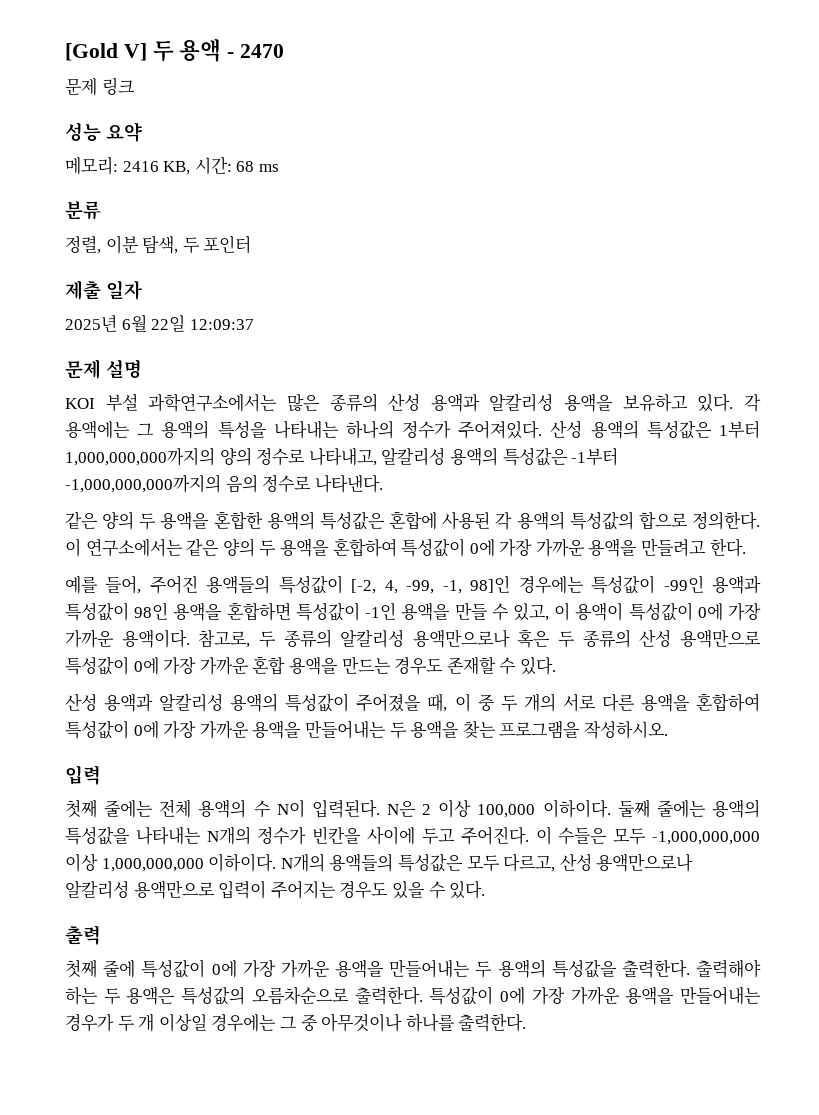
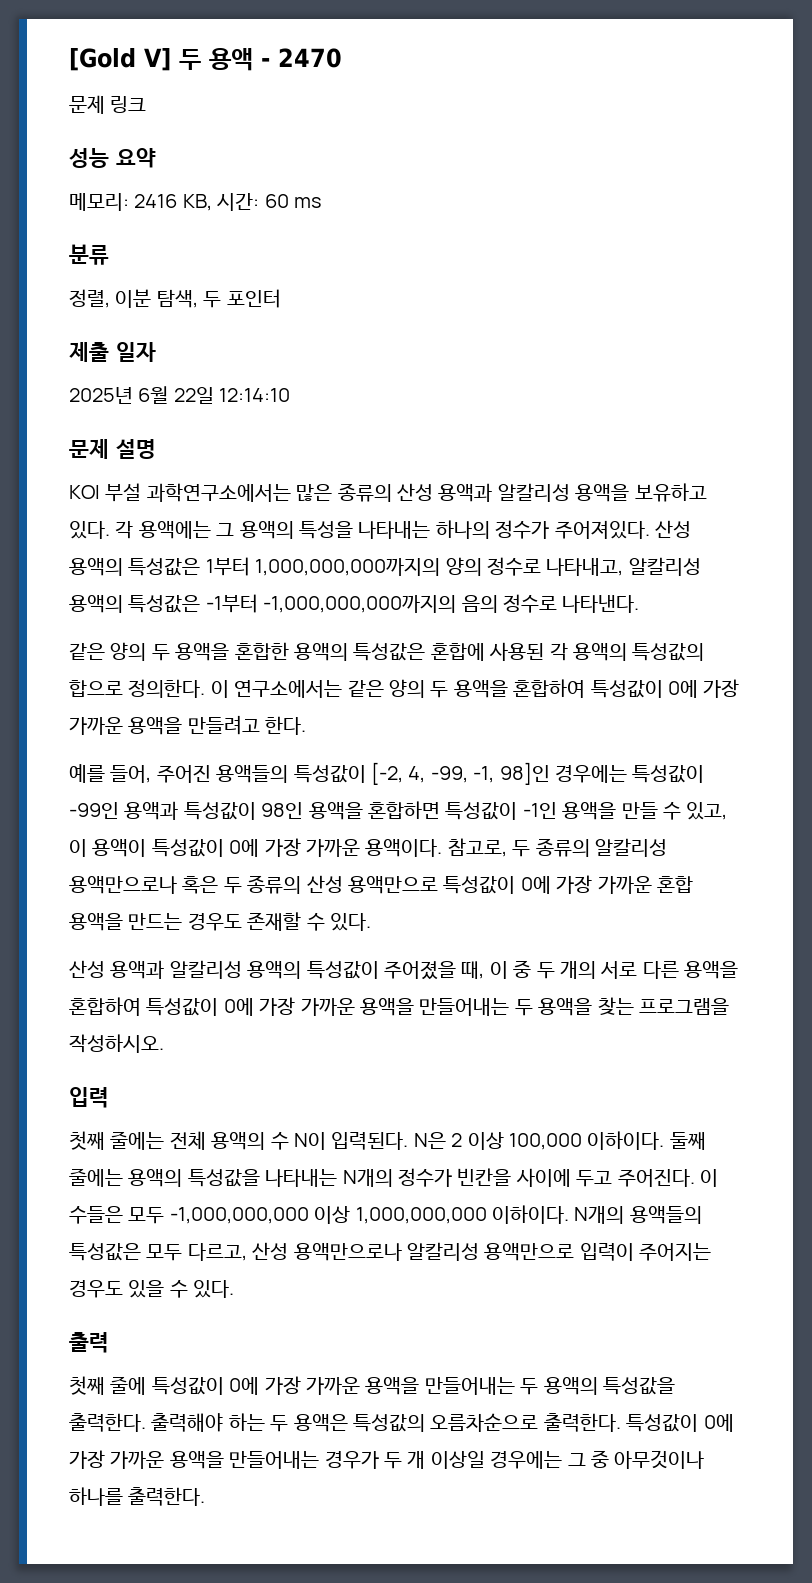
- 메모리: 2416 KB, 시간: 68 ms
+ 메모리: 2416 KB, 시간: 60 ms
- 2025년 6월 22일 12:09:37
+ 2025년 6월 22일 12:14:10

